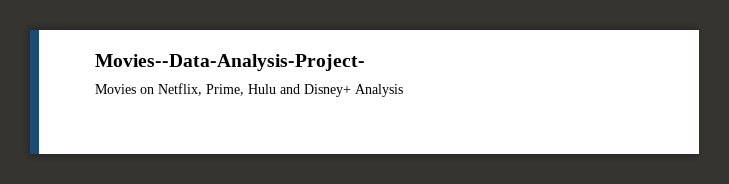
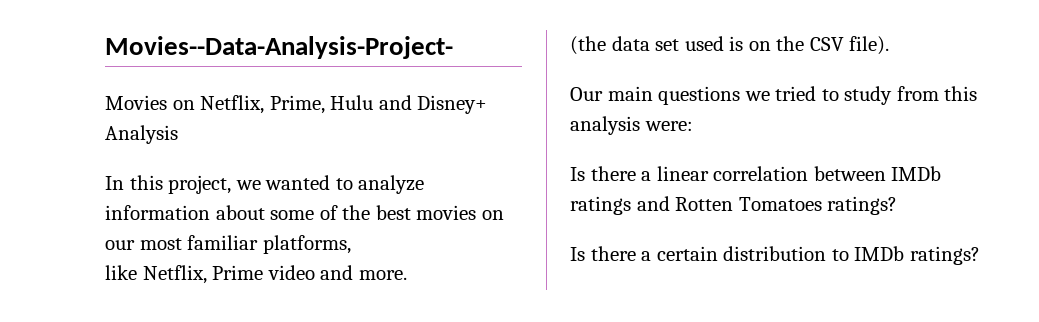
+ In this project, we wanted to analyze information about some of the best movies on our most familiar platforms,
+ like Netflix, Prime video and more.
+ (the data set used is on the CSV file).
+ Our main questions we tried to study from this analysis were:
+ Is there a linear correlation between IMDb ratings and Rotten Tomatoes ratings?
+ Is there a certain distribution to IMDb ratings?

